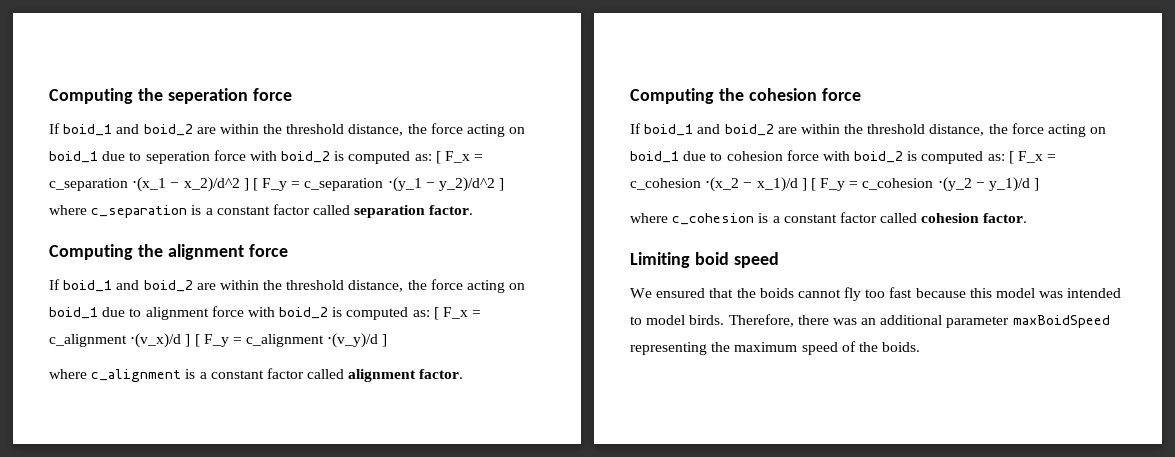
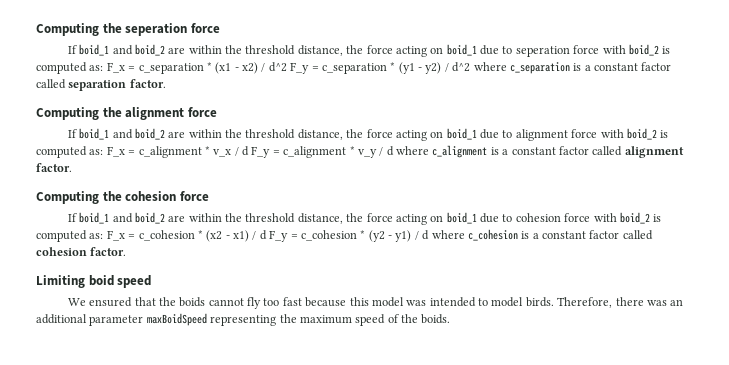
- If boid_1 and boid_2 are within the threshold distance, the force acting on boid_1 due to seperation force with boid_2 is computed as: [ F_x = c_separation ⋅(x_1 − x_2)/d^2 ] [ F_y = c_separation ⋅(y_1 − y_2)/d^2 ] where c_separation is a constant factor called separation factor.
+ If boid_1 and boid_2 are within the threshold distance, the force acting on boid_1 due to seperation force with boid_2 is computed as: F_x = c_separation * (x1 - x2) / d^2 F_y = c_separation * (y1 - y2) / d^2 where c_separation is a constant factor called separation factor.
- If boid_1 and boid_2 are within the threshold distance, the force acting on boid_1 due to alignment force with boid_2 is computed as: [ F_x = c_alignment ⋅(v_x)/d ] [ F_y = c_alignment ⋅(v_y)/d ]
- where c_alignment is a constant factor called alignment factor.
+ If boid_1 and boid_2 are within the threshold distance, the force acting on boid_1 due to alignment force with boid_2 is computed as: F_x = c_alignment * v_x / d F_y = c_alignment * v_y / d where c_alignment is a constant factor called alignment factor.
- If boid_1 and boid_2 are within the threshold distance, the force acting on boid_1 due to cohesion force with boid_2 is computed as: [ F_x = c_cohesion ⋅(x_2 − x_1)/d ] [ F_y = c_cohesion ⋅(y_2 − y_1)/d ]
- where c_cohesion is a constant factor called cohesion factor.
+ If boid_1 and boid_2 are within the threshold distance, the force acting on boid_1 due to cohesion force with boid_2 is computed as: F_x = c_cohesion * (x2 - x1) / d F_y = c_cohesion * (y2 - y1) / d where c_cohesion is a constant factor called cohesion factor.

